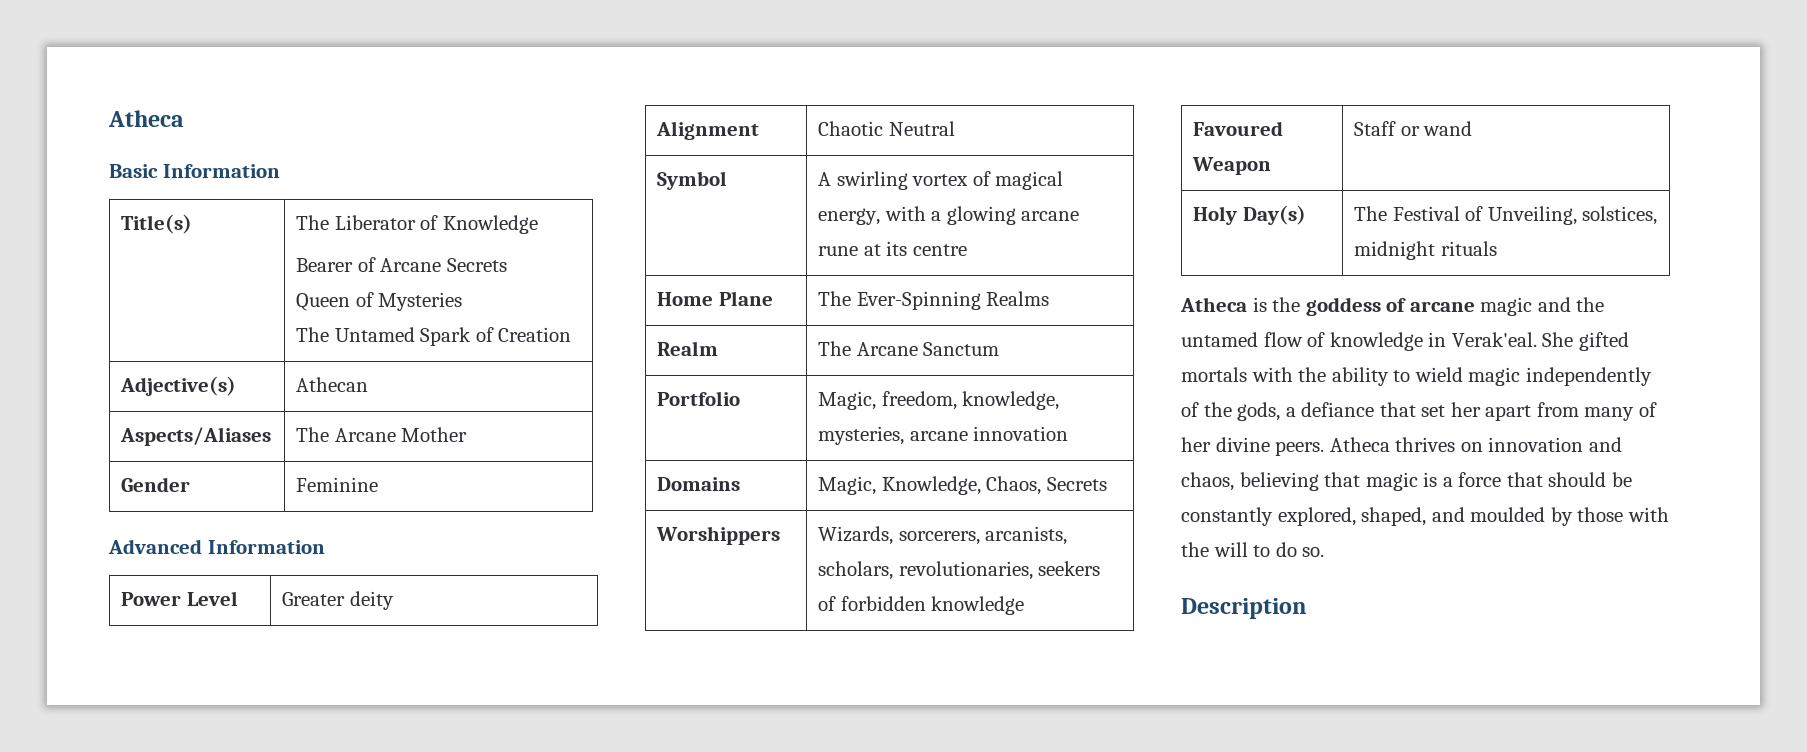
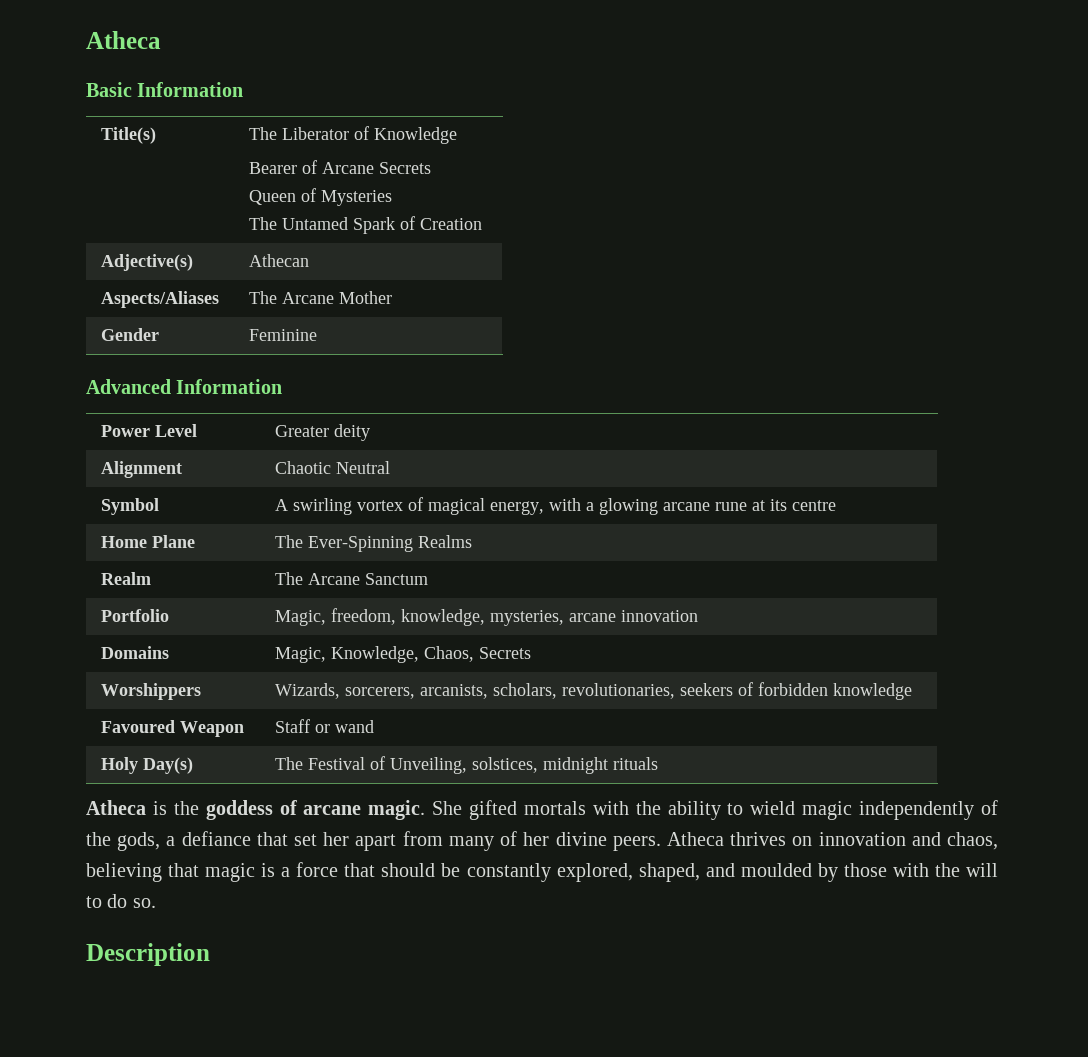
- Atheca is the goddess of arcane magic and the untamed flow of knowledge in Verak'eal.
+ Atheca is the goddess of arcane magic.

